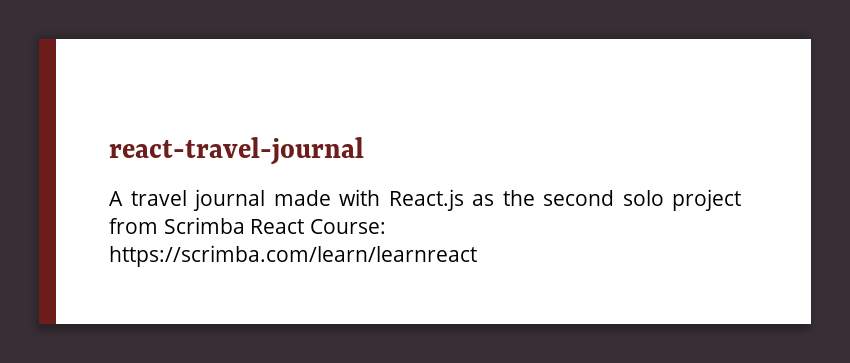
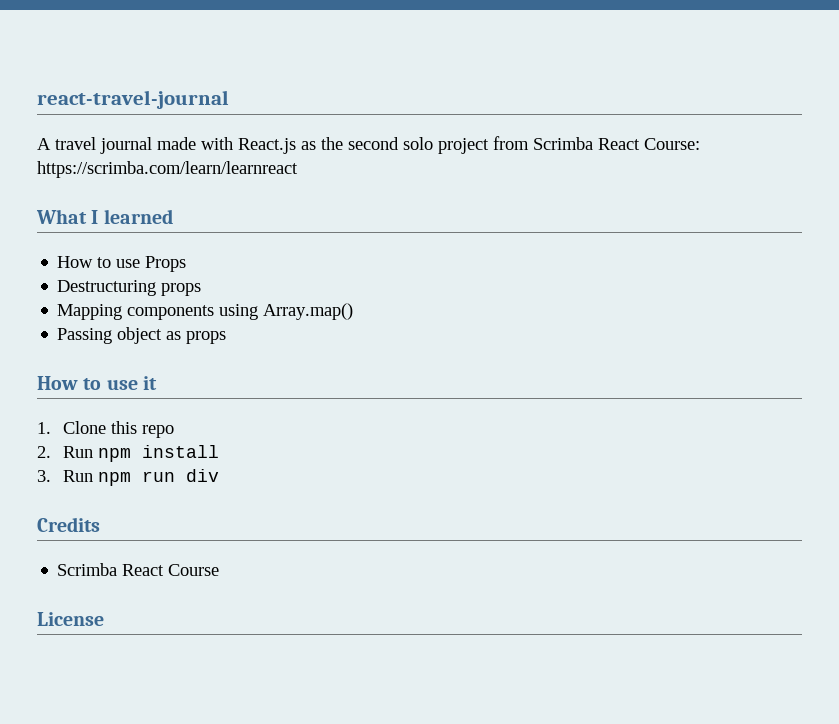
+ What I learned
+ How to use Props
+ Destructuring props
+ Mapping components using Array.map()
+ Passing object as props
+ How to use it
+ 1. Clone this repo
+ 2. Run npm install
+ 3. Run npm run div
+ Credits
+ Scrimba React Course
+ License

